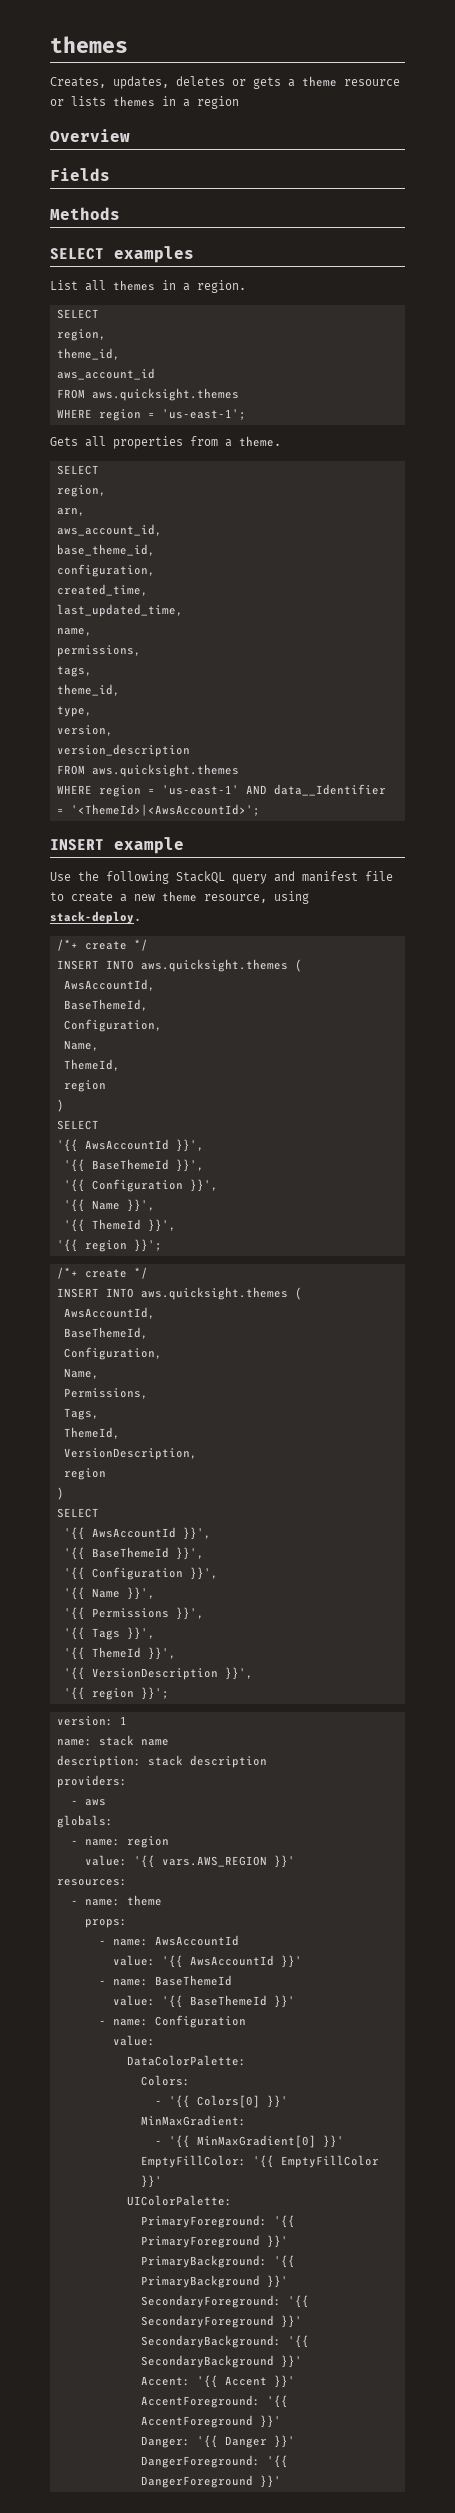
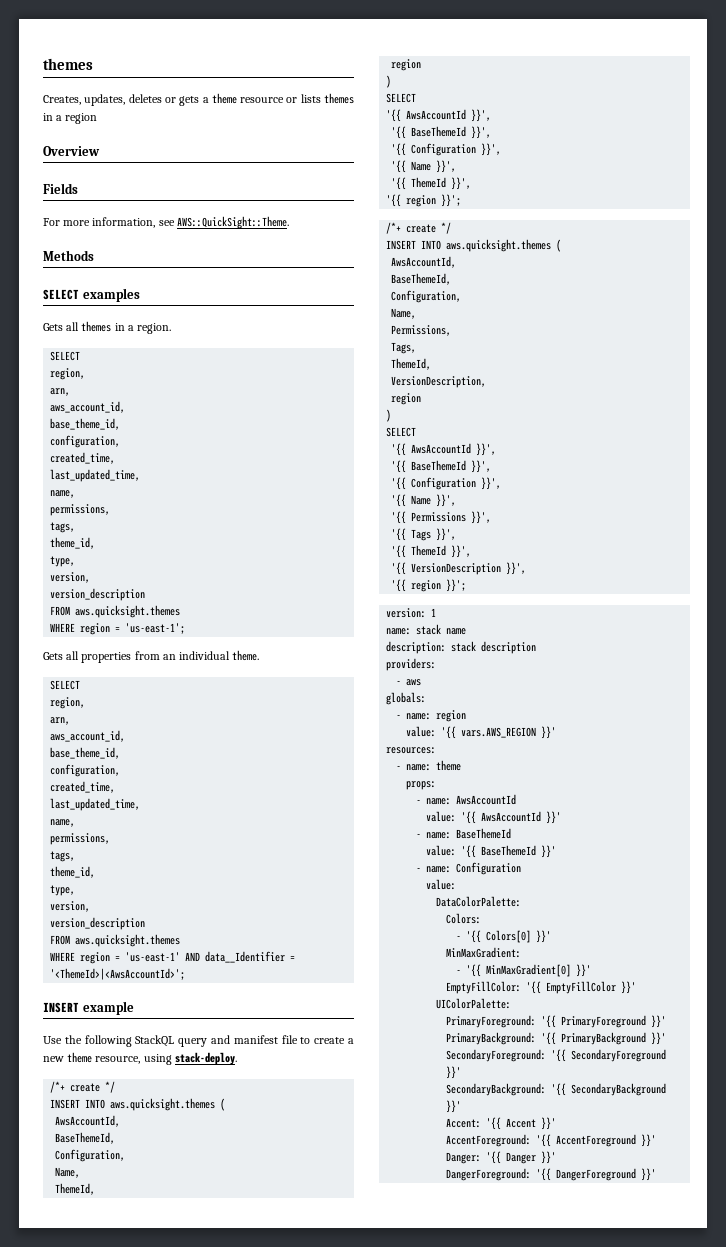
+ For more information, see AWS::QuickSight::Theme.
- List all themes in a region.
+ Gets all themes in a region.
  SELECT
  region,
+ arn,
+ aws_account_id,
+ base_theme_id,
+ configuration,
+ created_time,
+ last_updated_time,
+ name,
+ permissions,
+ tags,
  theme_id,
- aws_account_id
+ type,
+ version,
+ version_description
- Gets all properties from a theme.
+ Gets all properties from an individual theme.

